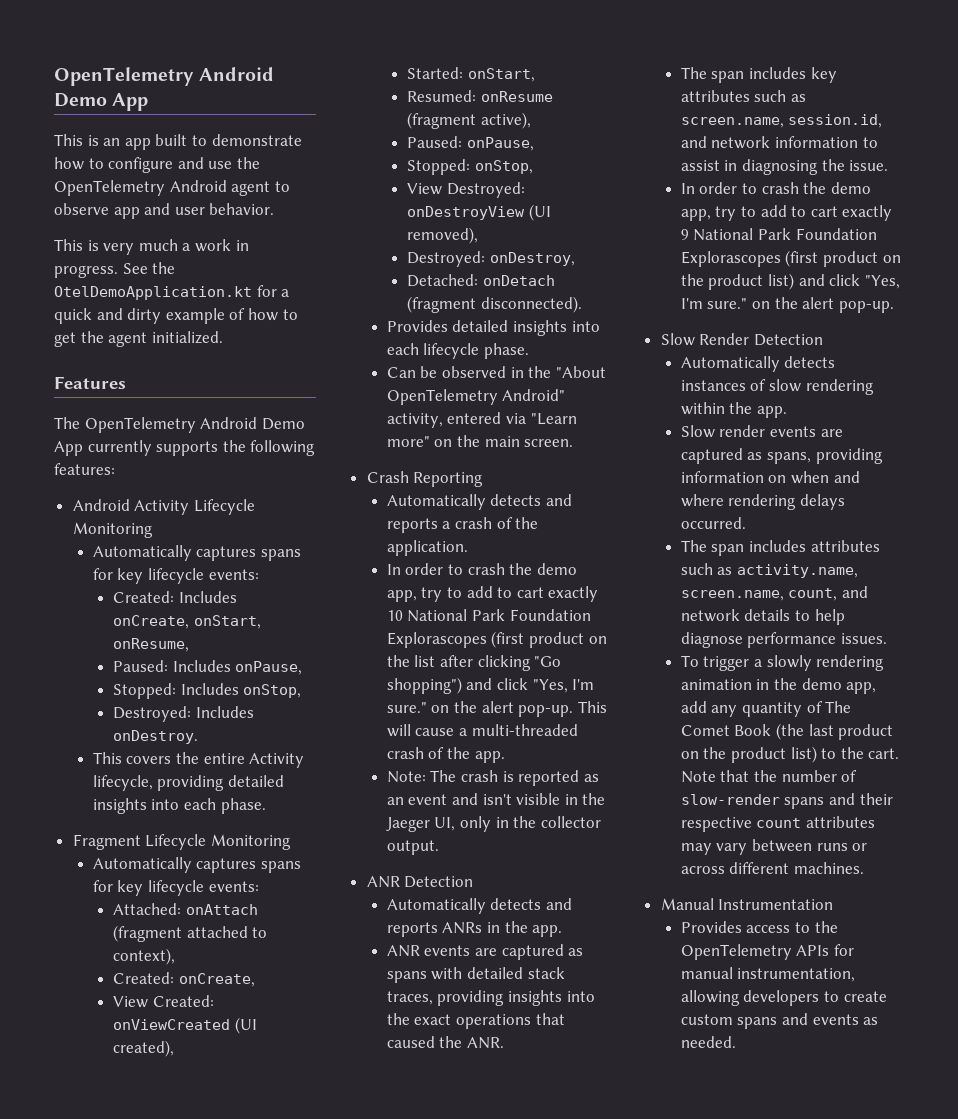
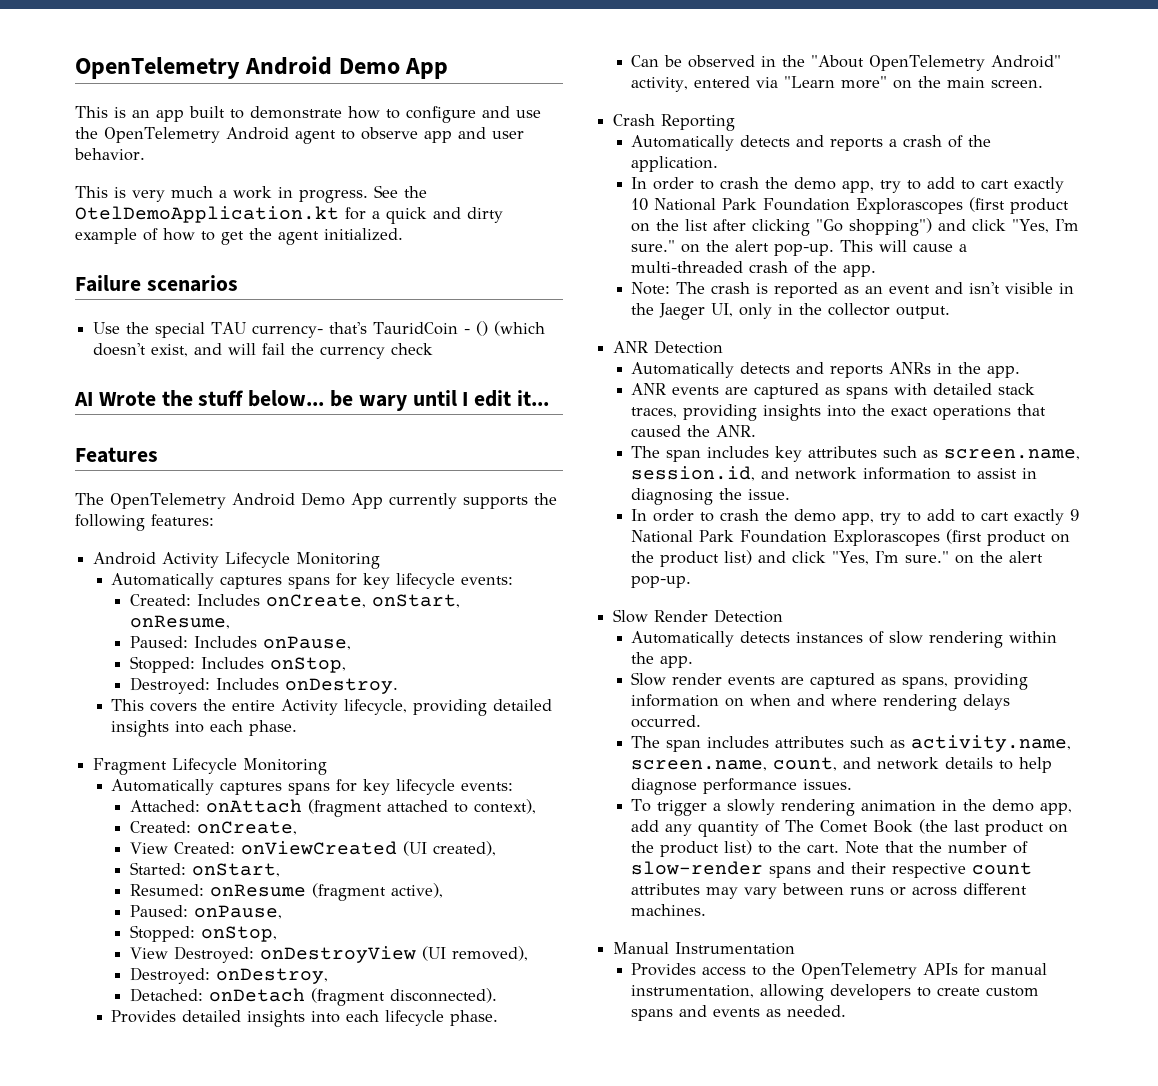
+ Failure scenarios
+ Use the special TAU currency- that's TauridCoin - () (which doesn't exist, and will fail the currency check
+ AI Wrote the stuff below... be wary until I edit it...

